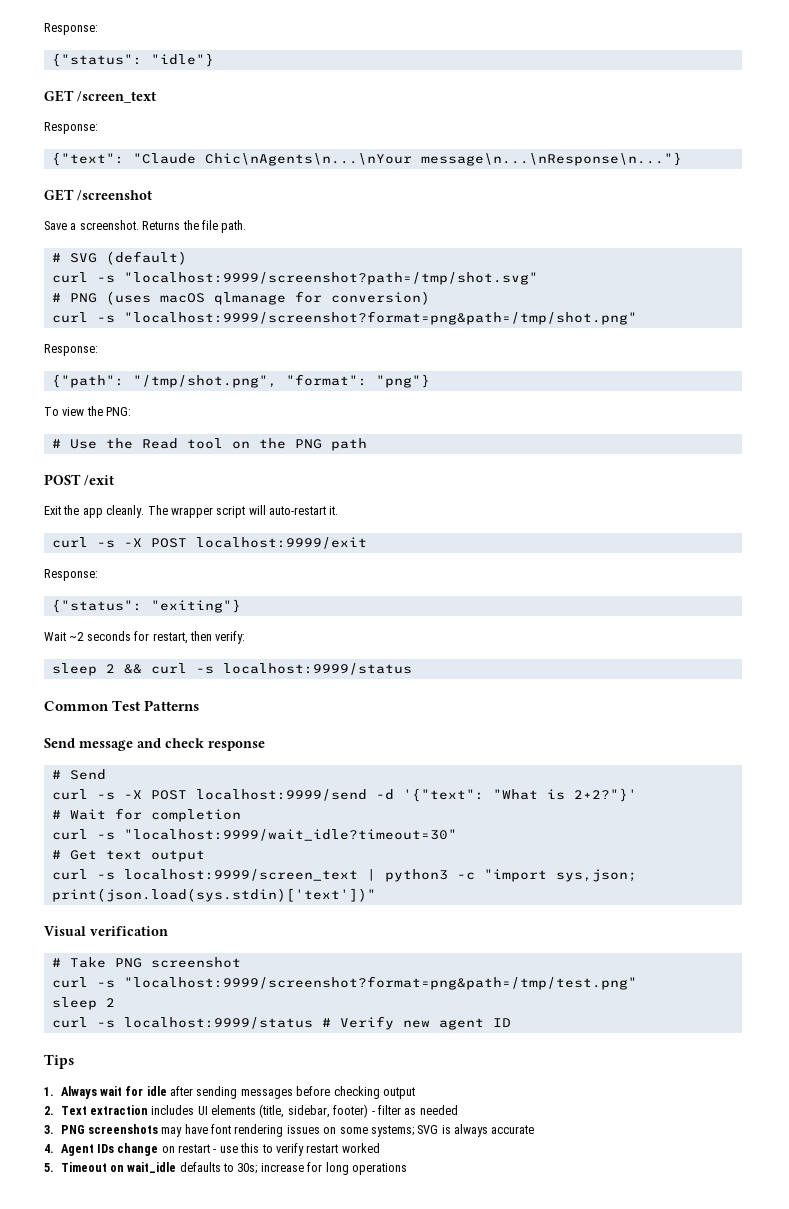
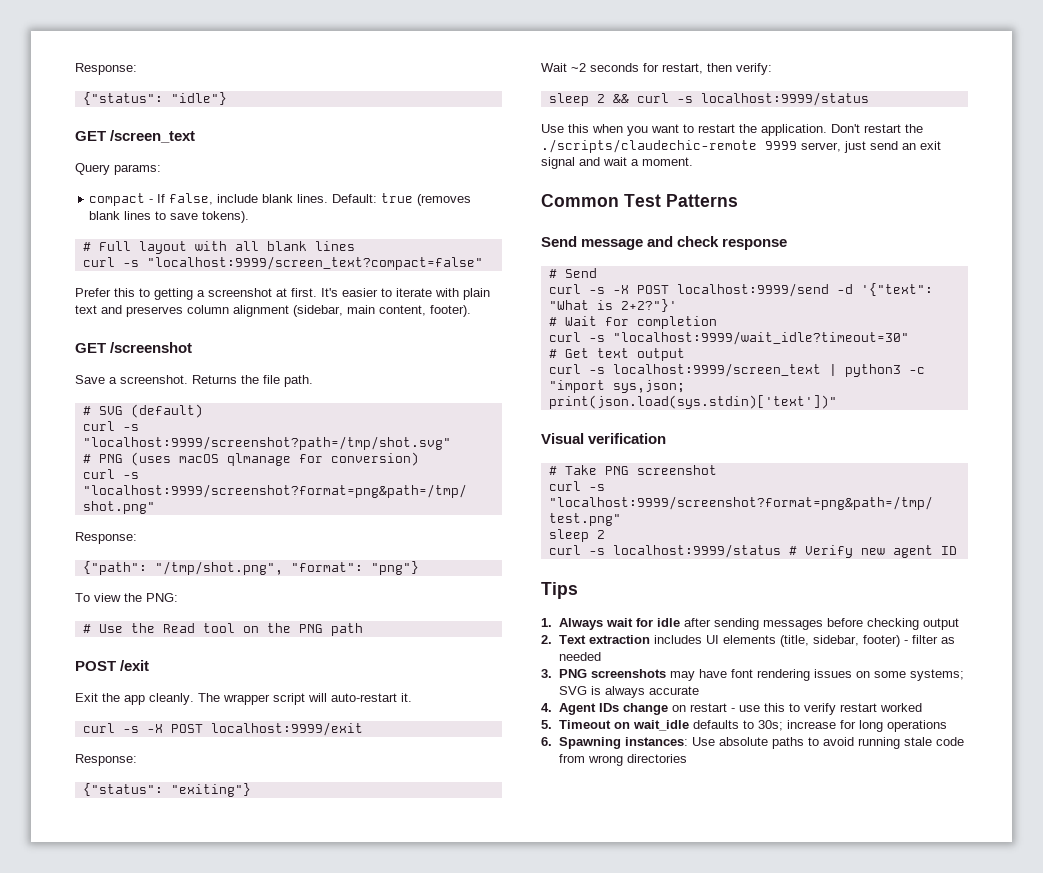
  GET /screen_text
- Response:
- {"text": "Claude Chic\nAgents\n...\nYour message\n...\nResponse\n..."}
+ Query params:
+ compact - If false, include blank lines. Default: true (removes blank lines to save tokens).
+ # Full layout with all blank lines
+ curl -s "localhost:9999/screen_text?compact=false"
+ Prefer this to getting a screenshot at first. It's easier to iterate with plain text and preserves column alignment (sidebar, main content, footer).
+ Use this when you want to restart the application. Don't restart the ./scripts/claudechic-remote 9999 server, just send an exit signal and wait a moment.
+ 6. Spawning instances: Use absolute paths to avoid running stale code from wrong directories

